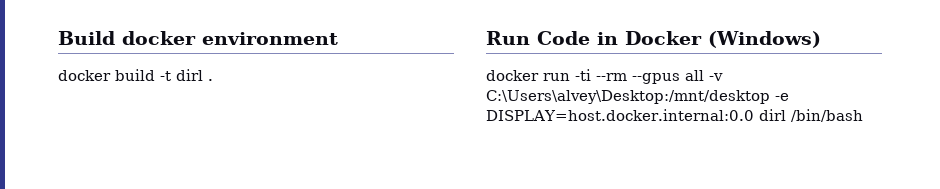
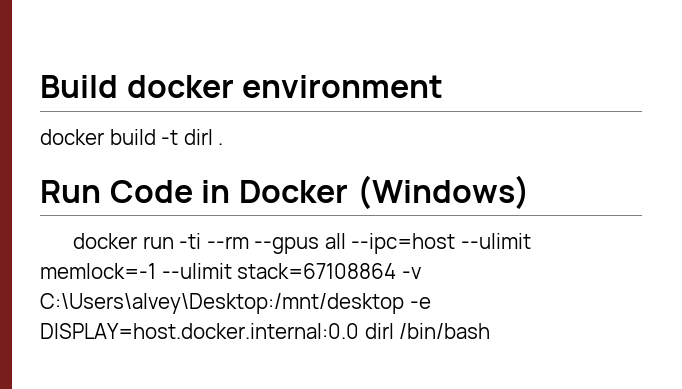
- docker run -ti --rm --gpus all -v C:\Users\alvey\Desktop:/mnt/desktop -e DISPLAY=host.docker.internal:0.0 dirl /bin/bash
+ docker run -ti --rm --gpus all --ipc=host --ulimit memlock=-1 --ulimit stack=67108864 -v C:\Users\alvey\Desktop:/mnt/desktop -e DISPLAY=host.docker.internal:0.0 dirl /bin/bash

